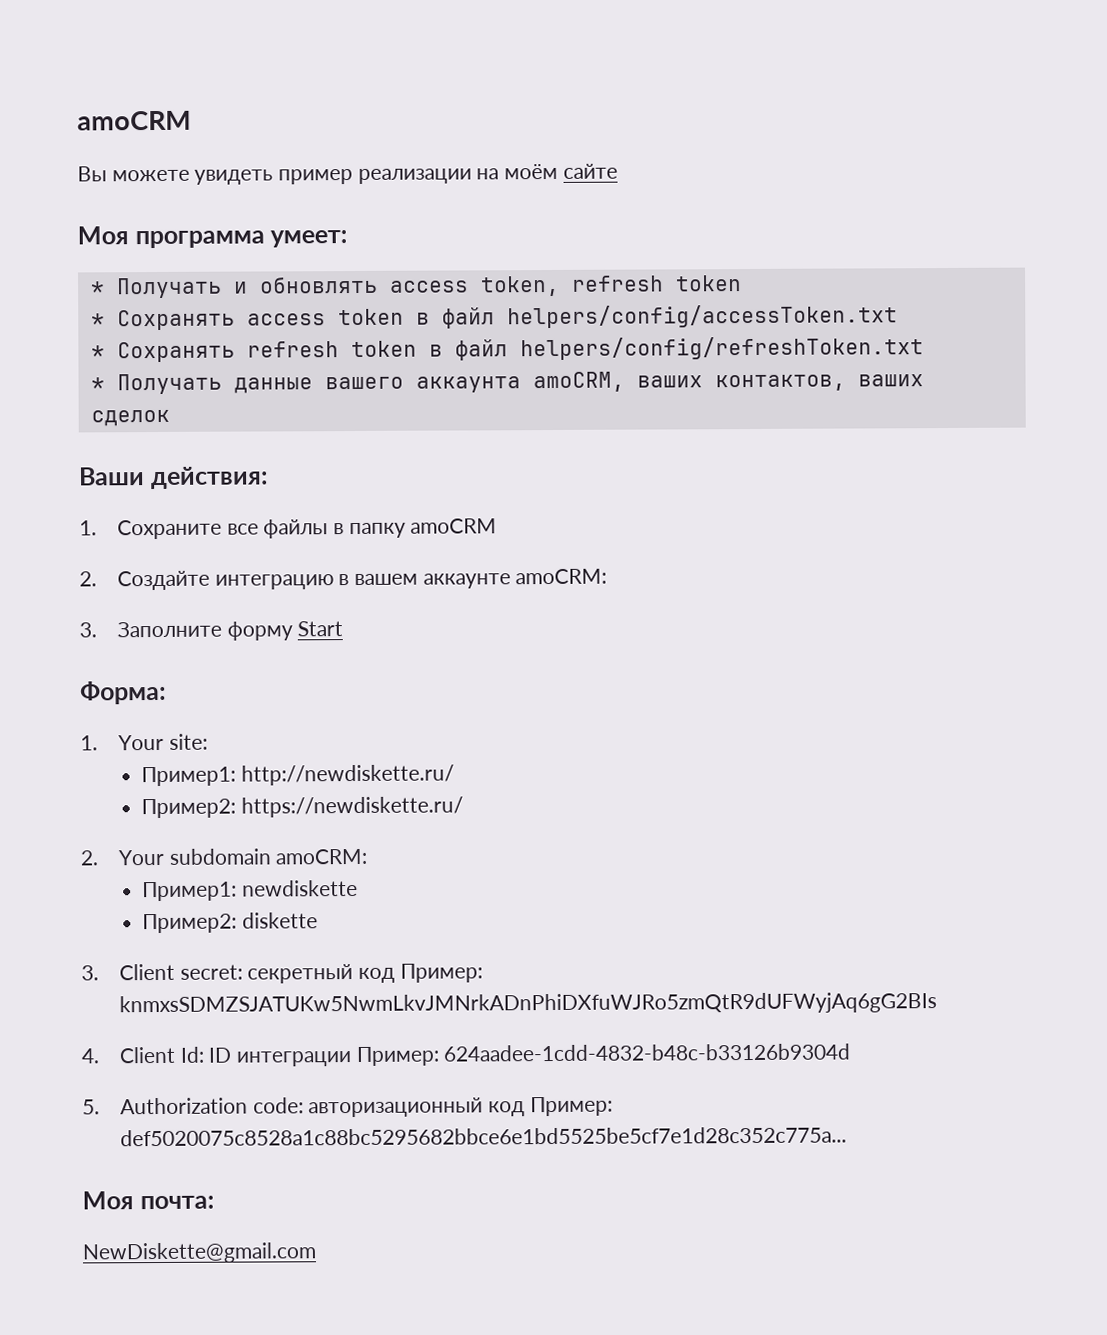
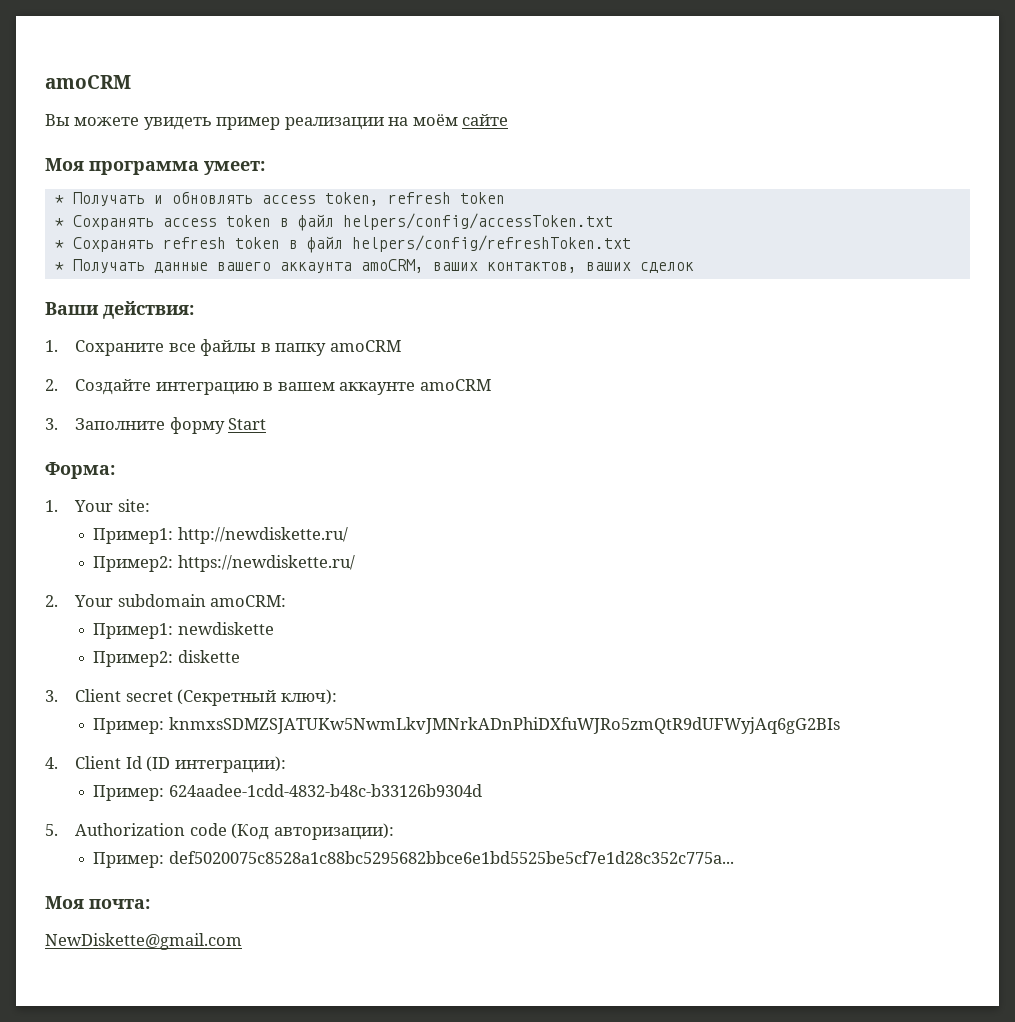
- 2. Создайте интеграцию в вашем аккаунте amoCRM:
+ 2. Создайте интеграцию в вашем аккаунте amoCRM
- 3. Client secret: секретный код Пример: knmxsSDMZSJATUKw5NwmLkvJMNrkADnPhiDXfuWJRo5zmQtR9dUFWyjAq6gG2BIs
+ 3. Client secret (Секретный ключ):
+ Пример: knmxsSDMZSJATUKw5NwmLkvJMNrkADnPhiDXfuWJRo5zmQtR9dUFWyjAq6gG2BIs
- 4. Client Id: ID интеграции Пример: 624aadee-1cdd-4832-b48c-b33126b9304d
+ 4. Client Id (ID интеграции):
+ Пример: 624aadee-1cdd-4832-b48c-b33126b9304d
- 5. Authorization code: авторизационный код Пример: def5020075c8528a1c88bc5295682bbce6e1bd5525be5cf7e1d28c352c775a...
+ 5. Authorization code (Код авторизации):
+ Пример: def5020075c8528a1c88bc5295682bbce6e1bd5525be5cf7e1d28c352c775a...

